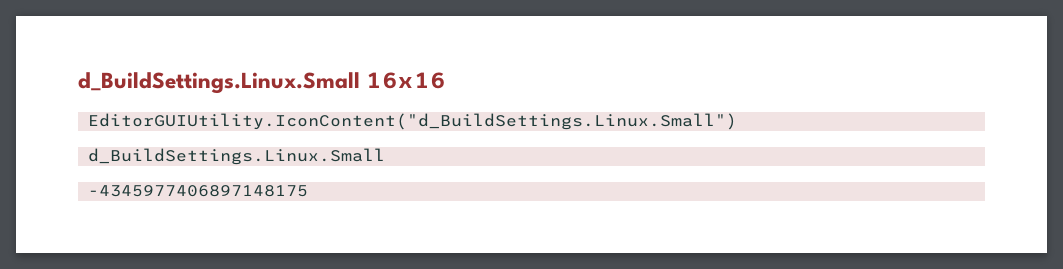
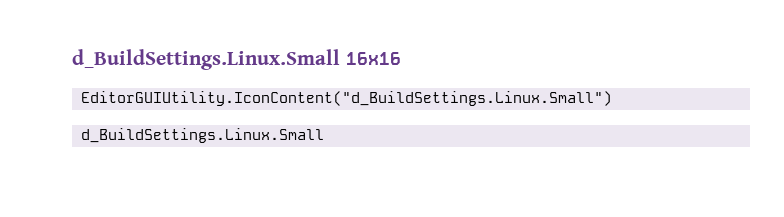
- -4345977406897148175

